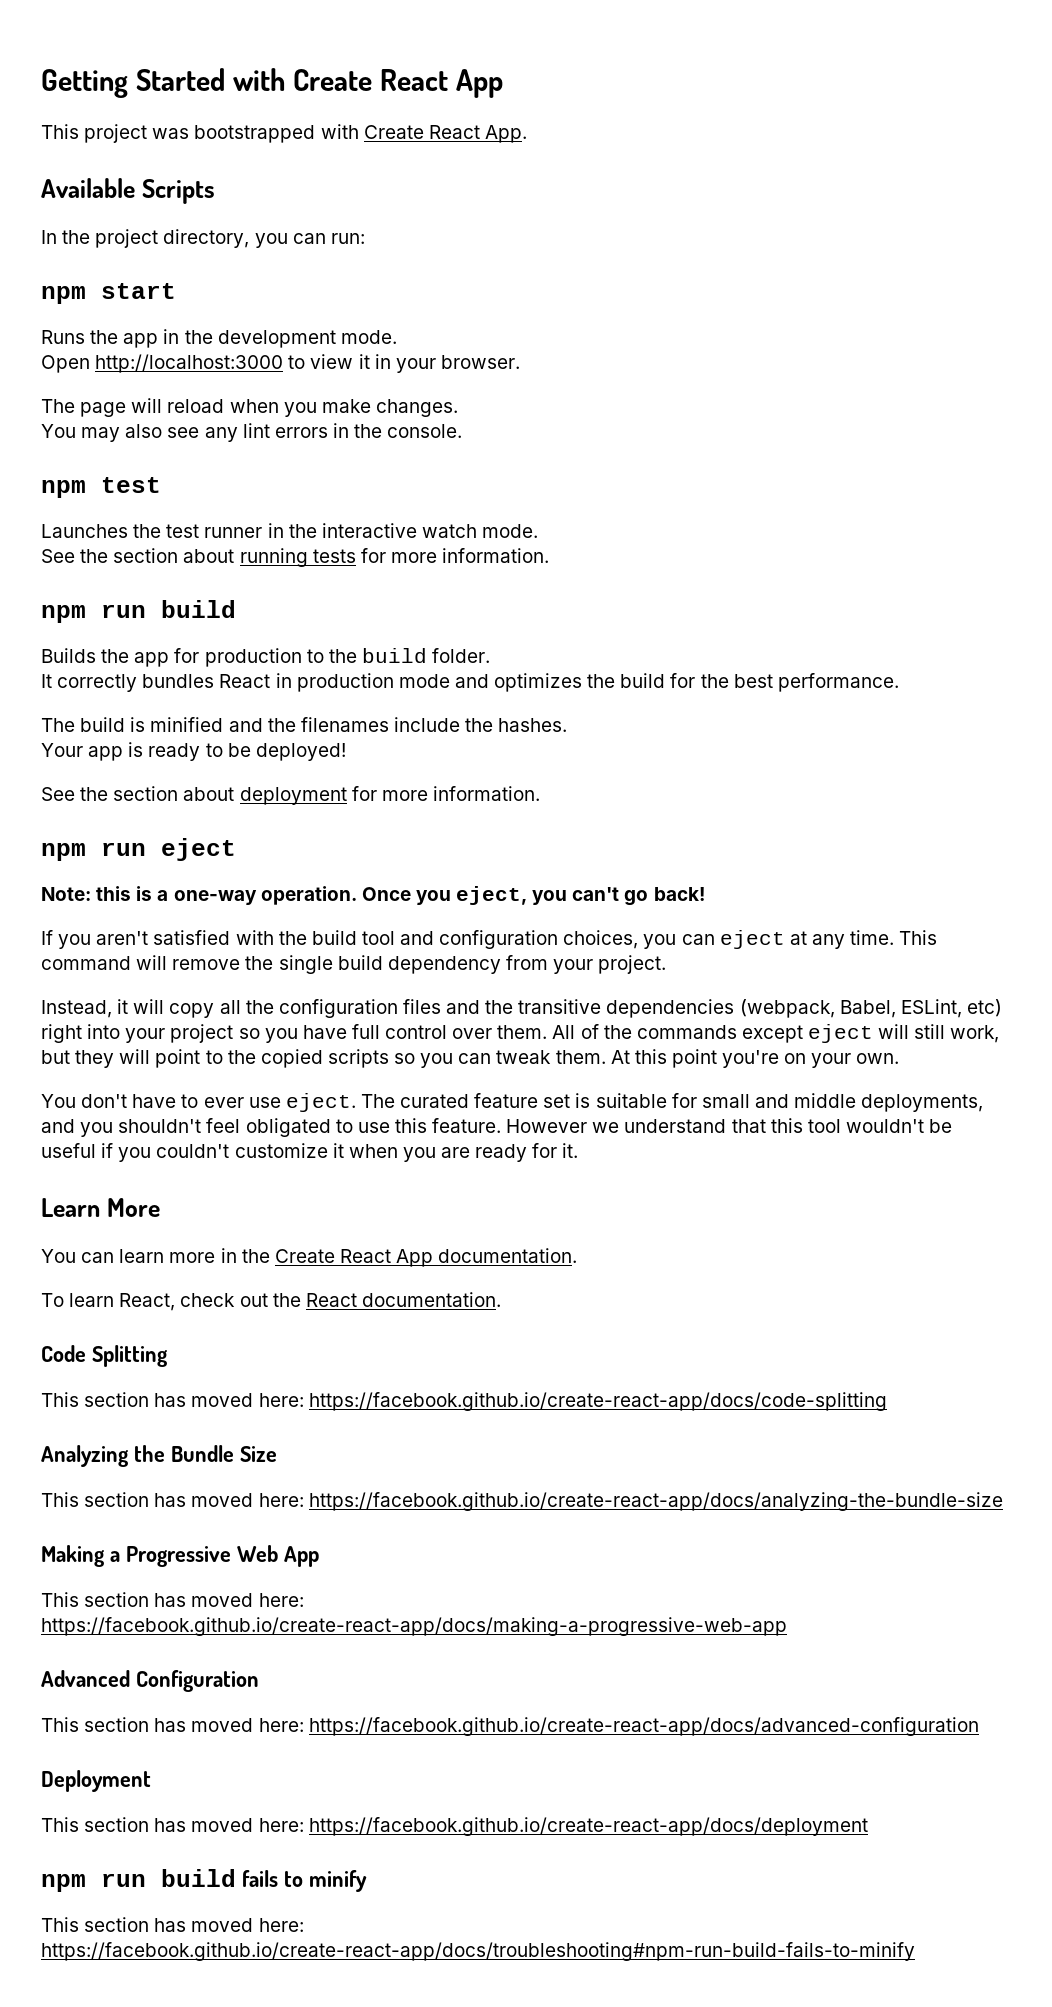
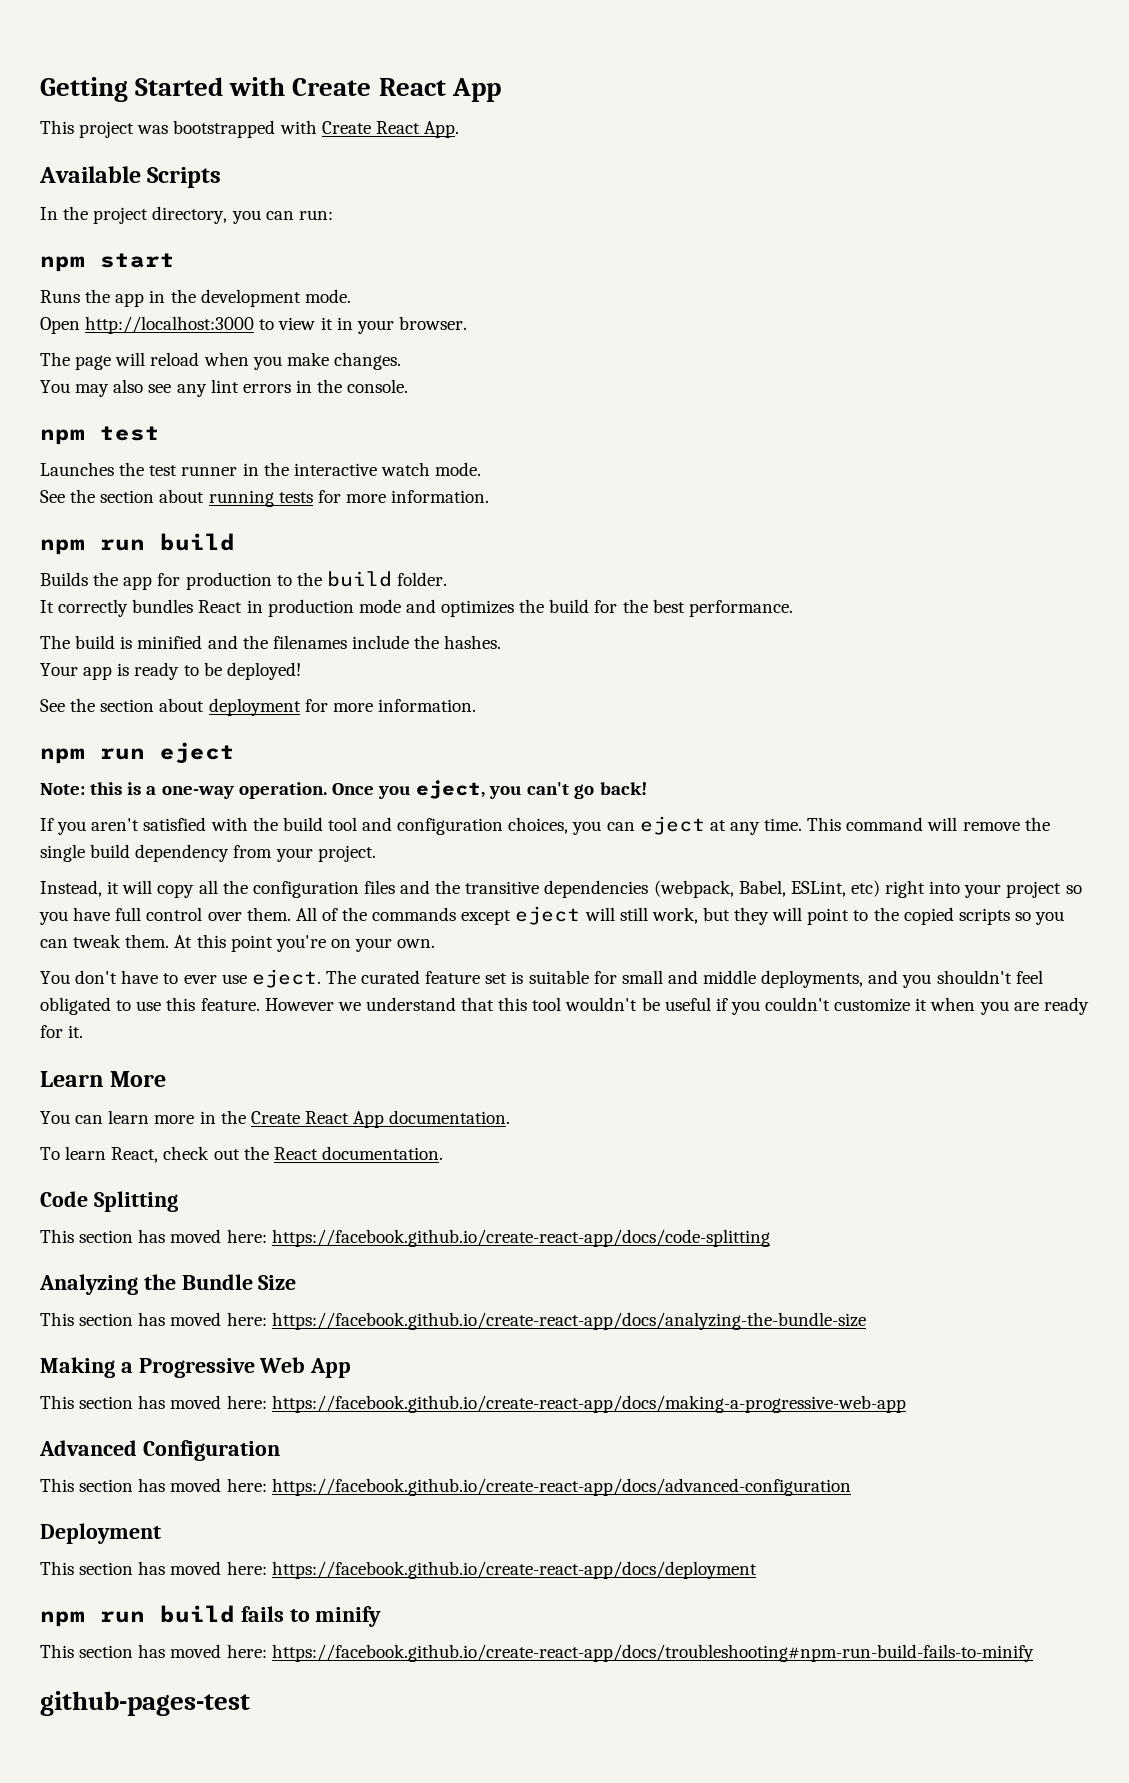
+ github-pages-test

